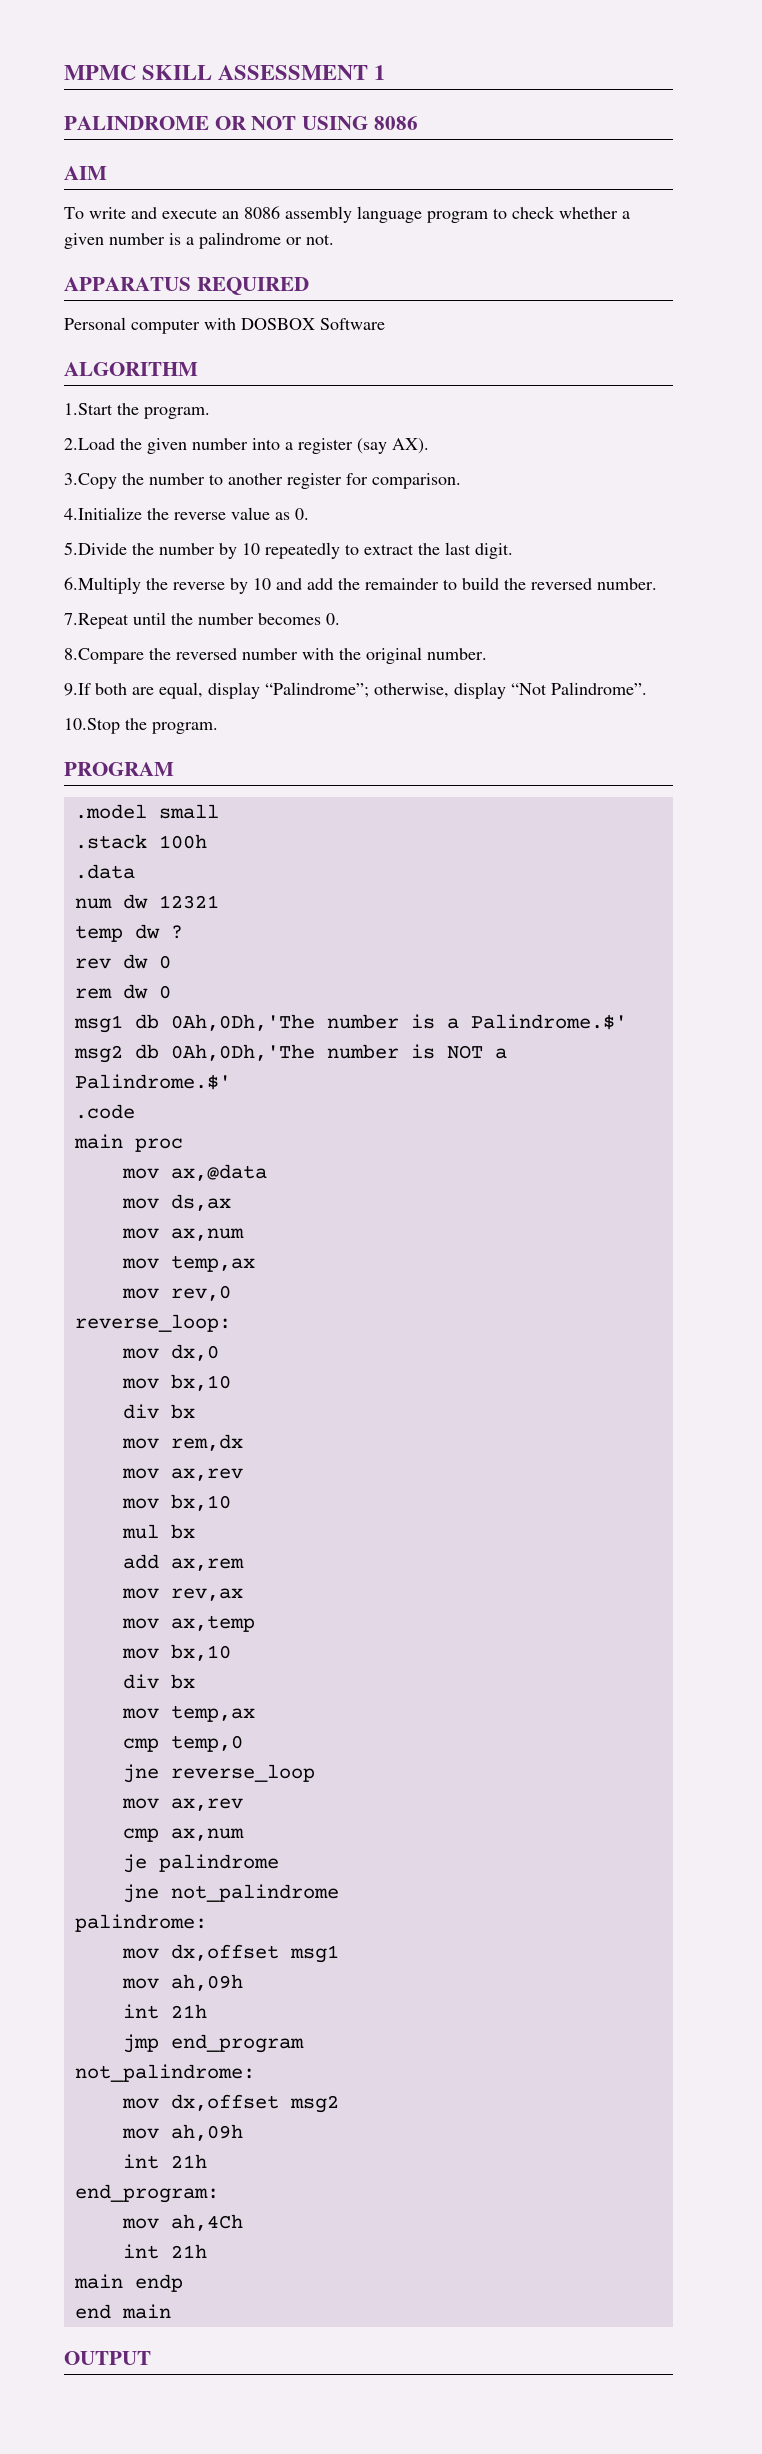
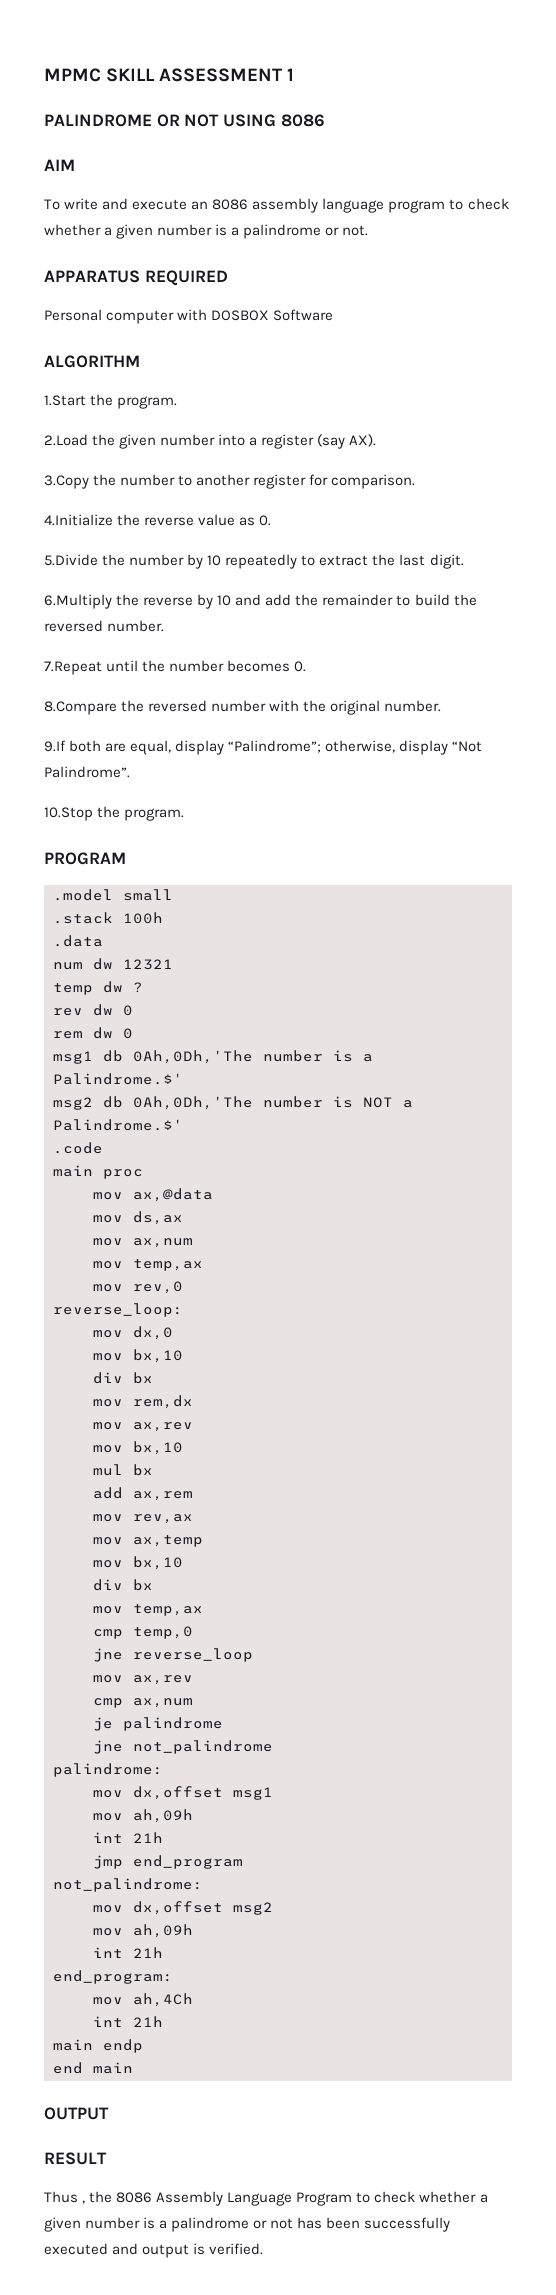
+ RESULT
+ Thus , the 8086 Assembly Language Program to check whether a given number is a palindrome or not has been successfully executed and output is verified.

